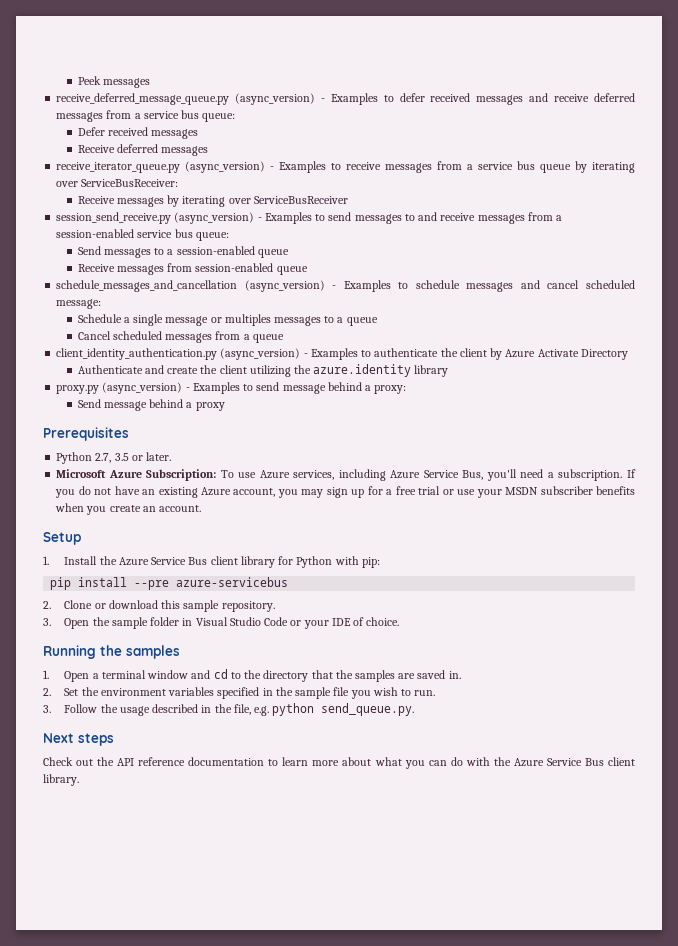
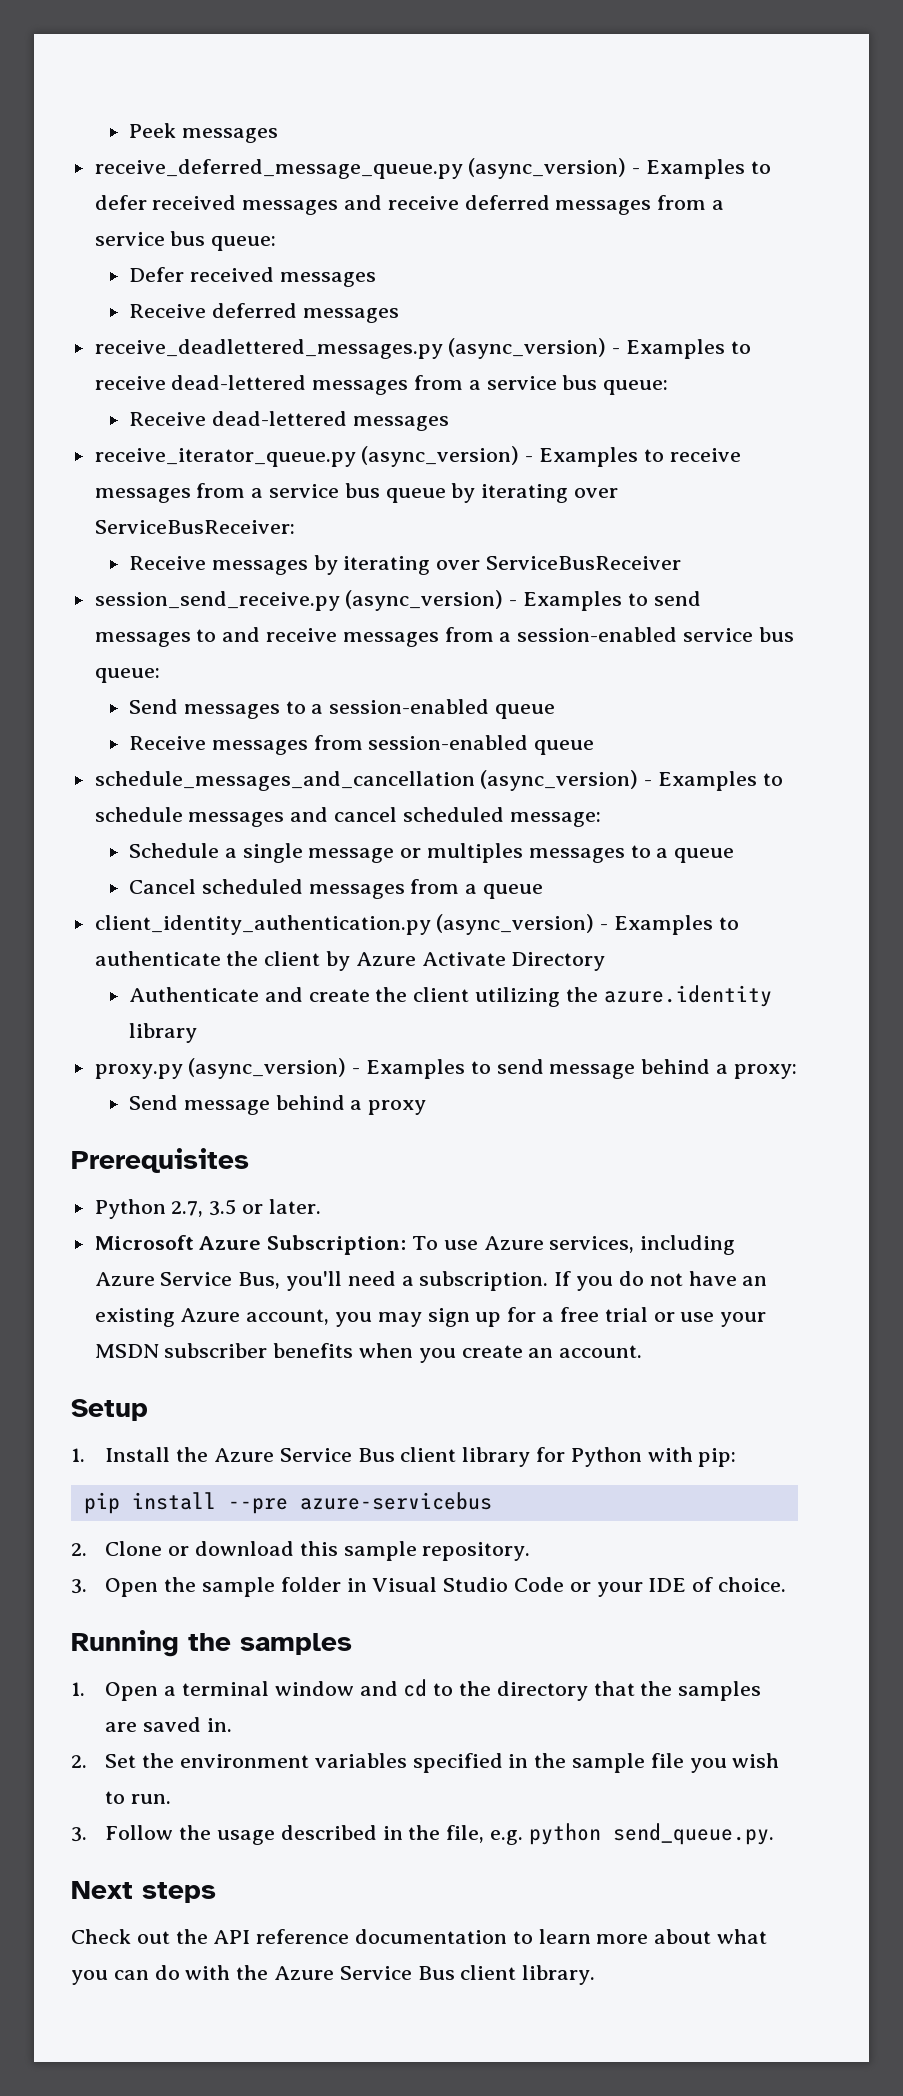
+ receive_deadlettered_messages.py (async_version) - Examples to receive dead-lettered messages from a service bus queue:
+ Receive dead-lettered messages

